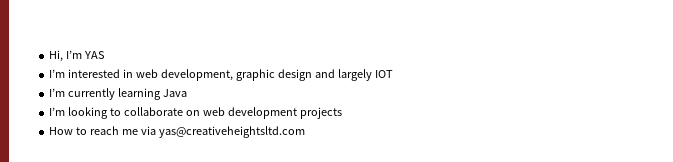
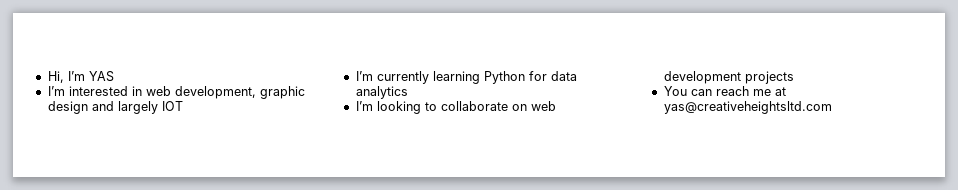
- I’m currently learning Java
+ I’m currently learning Python for data analytics
- How to reach me via yas@creativeheightsltd.com
+ You can reach me at yas@creativeheightsltd.com

